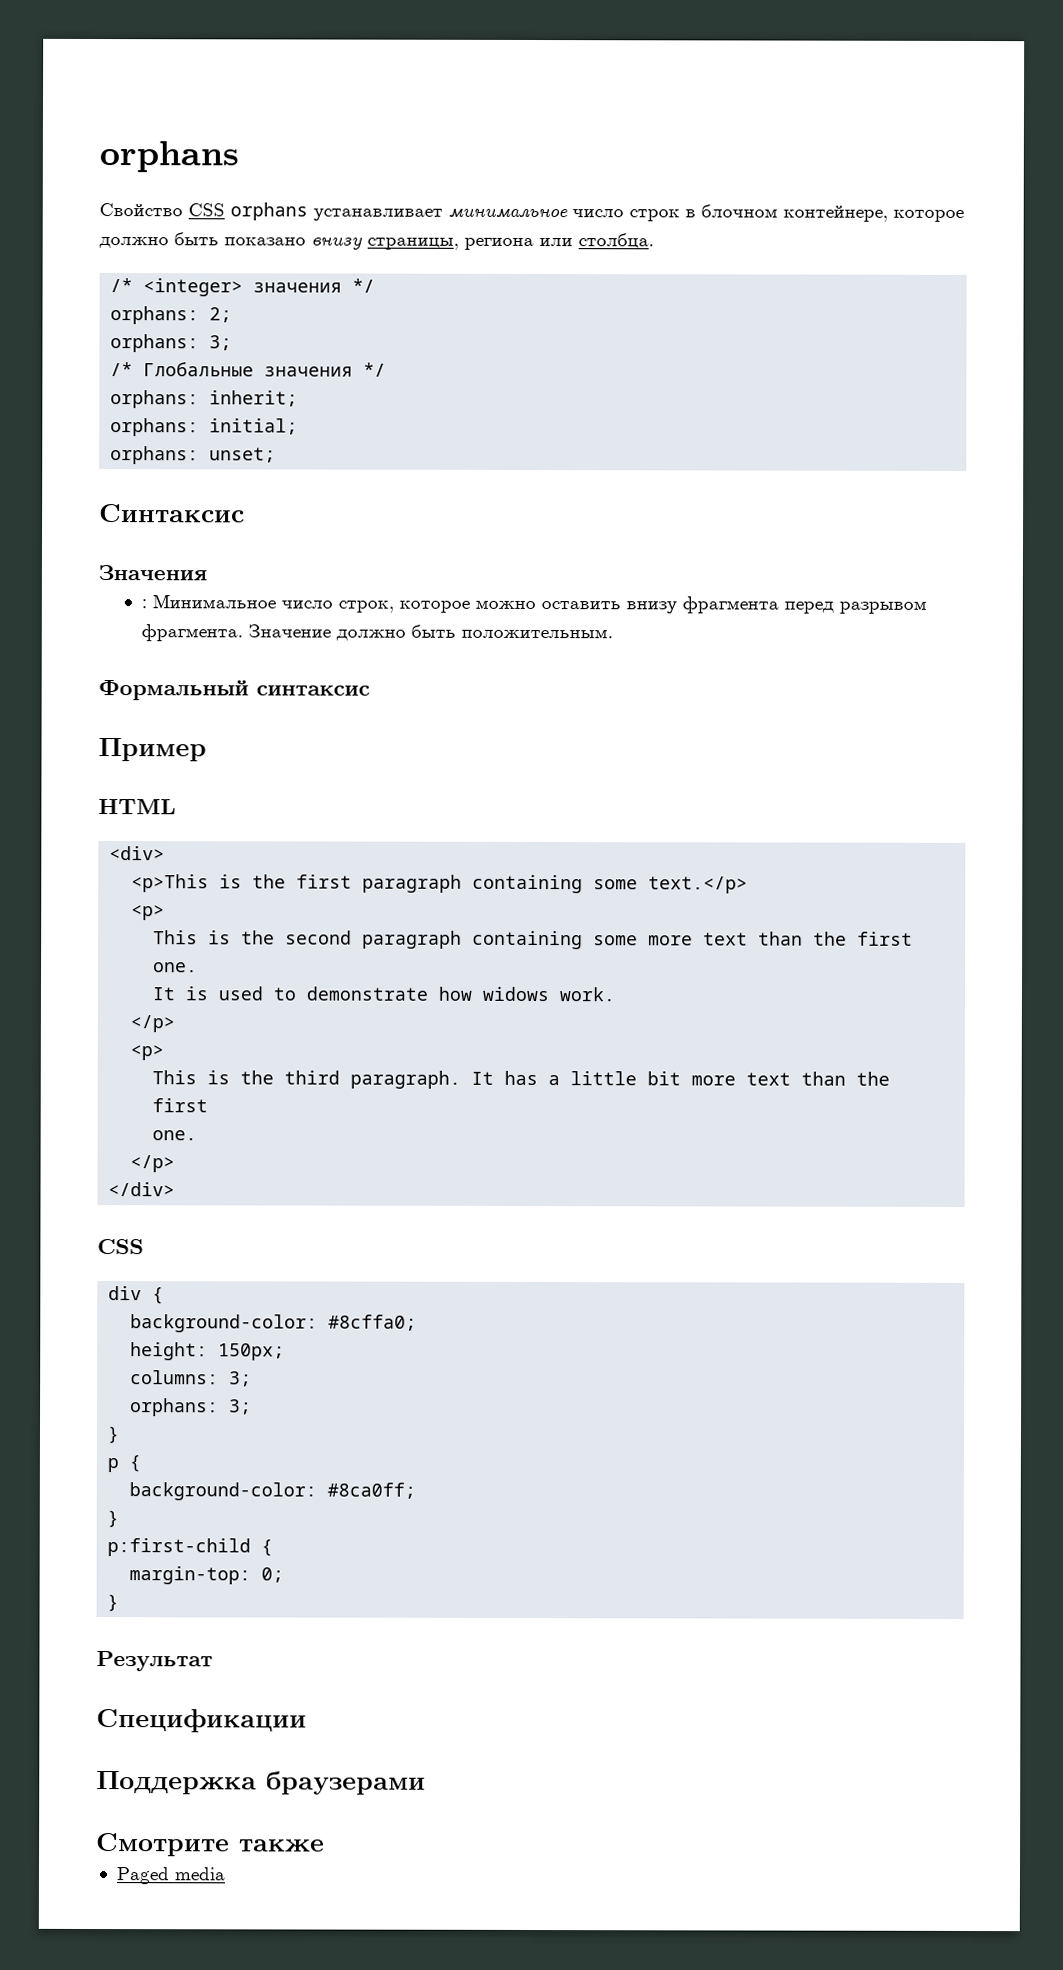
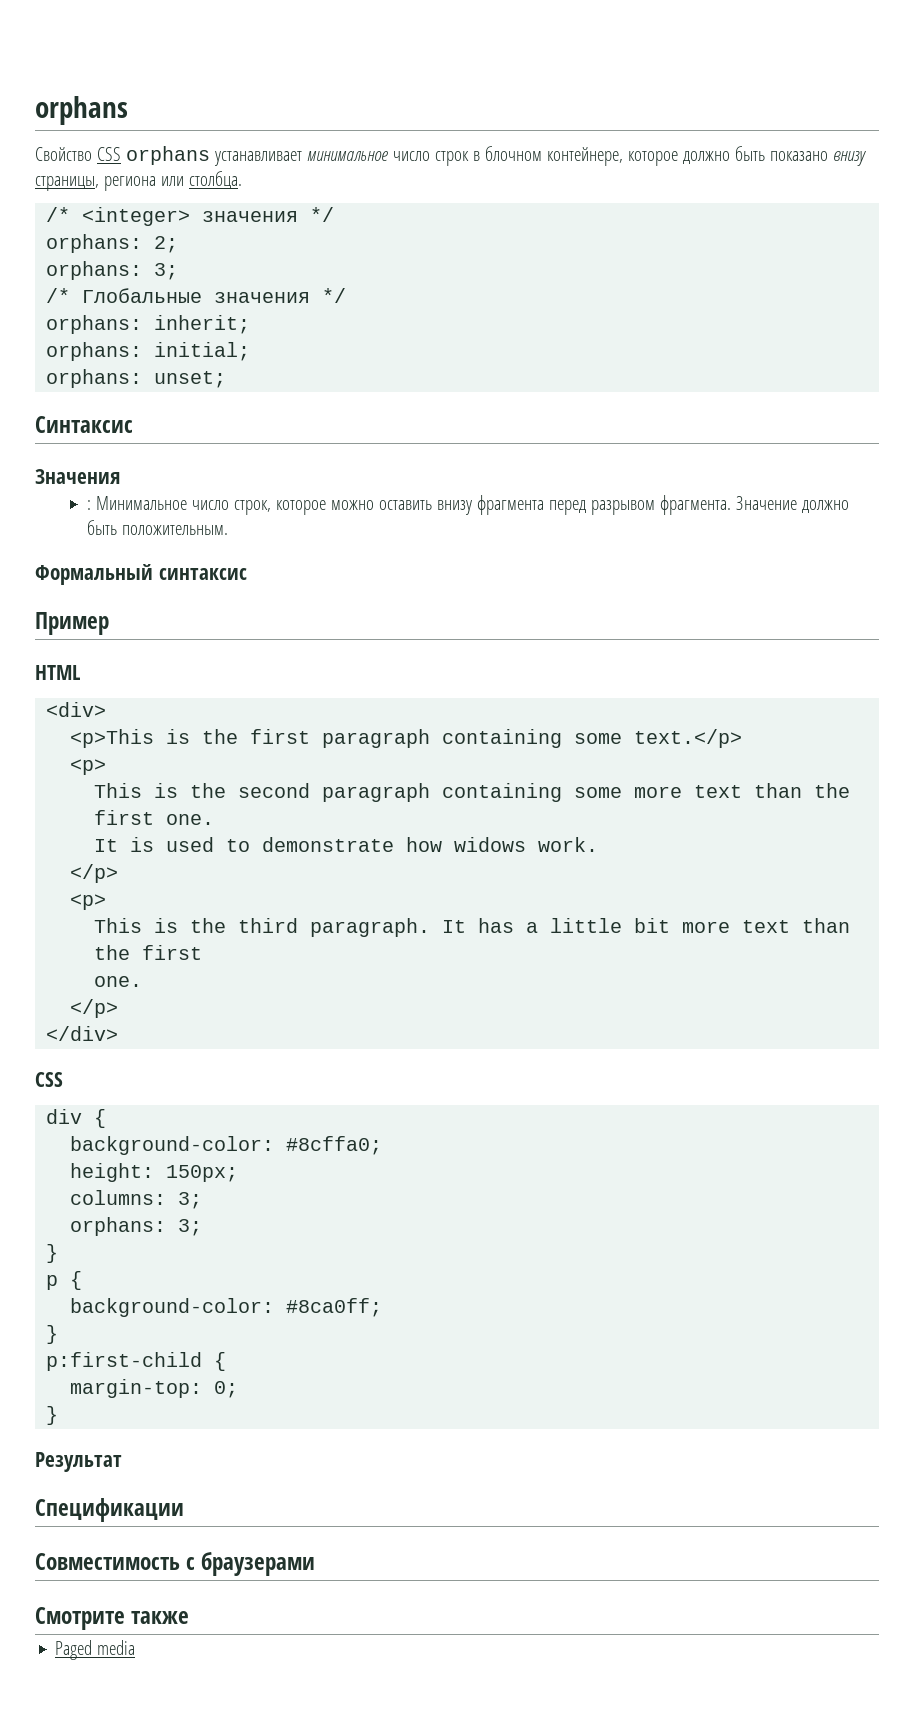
- Поддержка браузерами
+ Совместимость с браузерами

